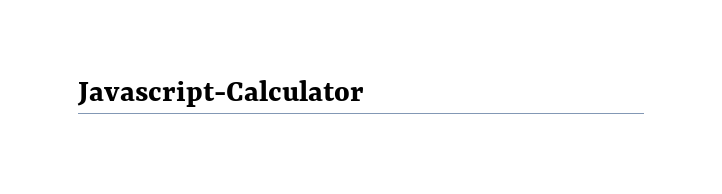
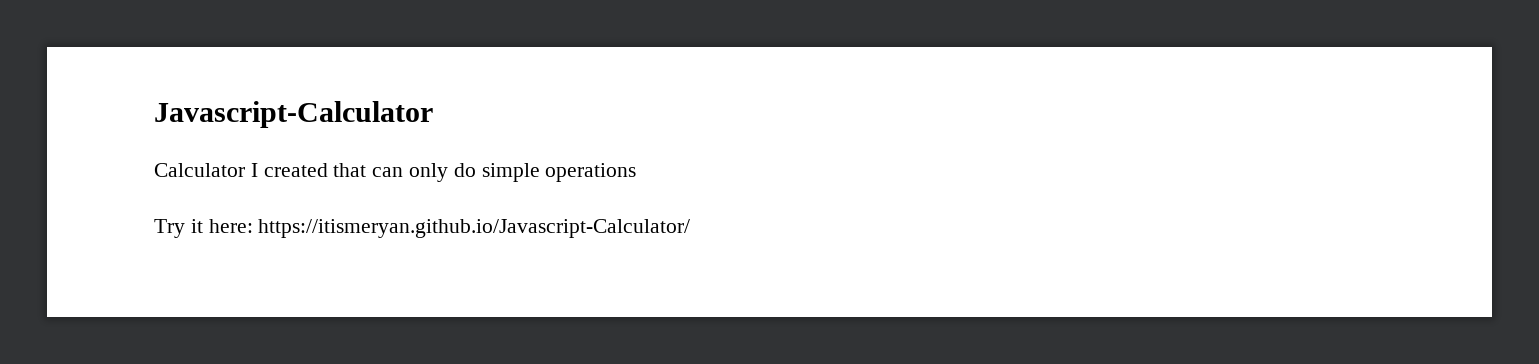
+ Calculator I created that can only do simple operations
+ Try it here: https://itismeryan.github.io/Javascript-Calculator/

